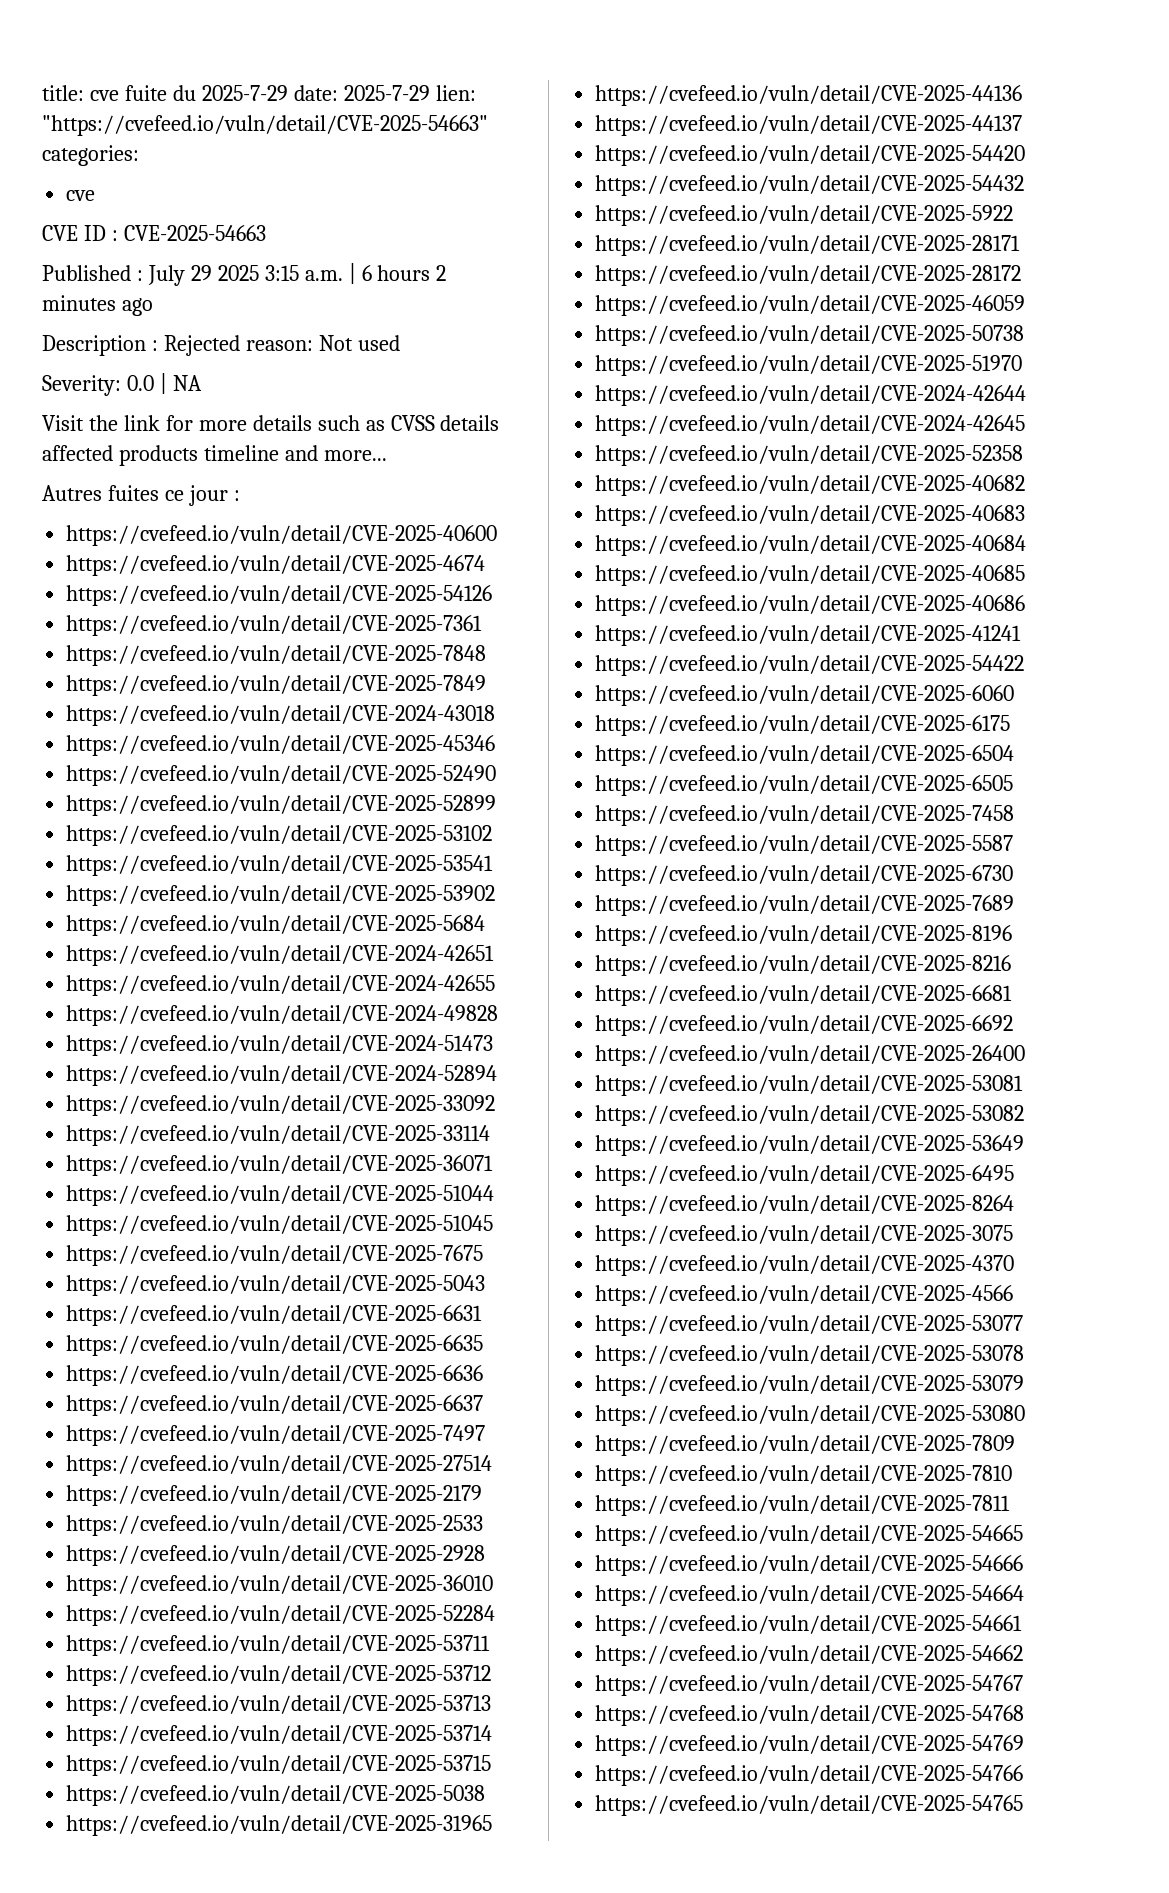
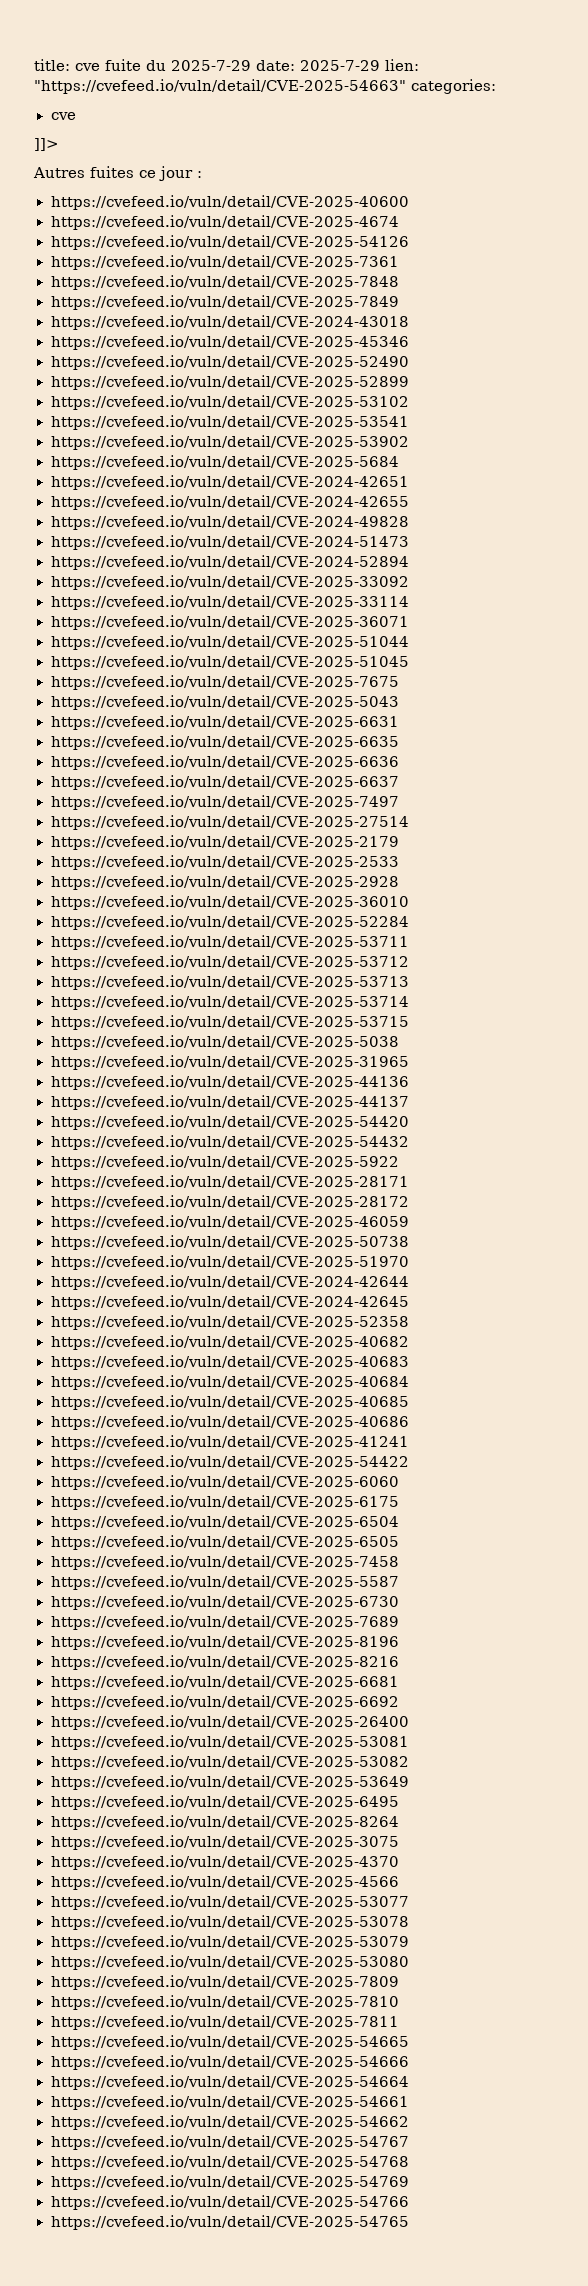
- CVE ID : CVE-2025-54663
- Published : July 29 2025 3:15 a.m. | 6 hours 2 minutes ago
- Description : Rejected reason: Not used
- Severity: 0.0 | NA
- Visit the link for more details such as CVSS details affected products timeline and more...
+ ]]>

